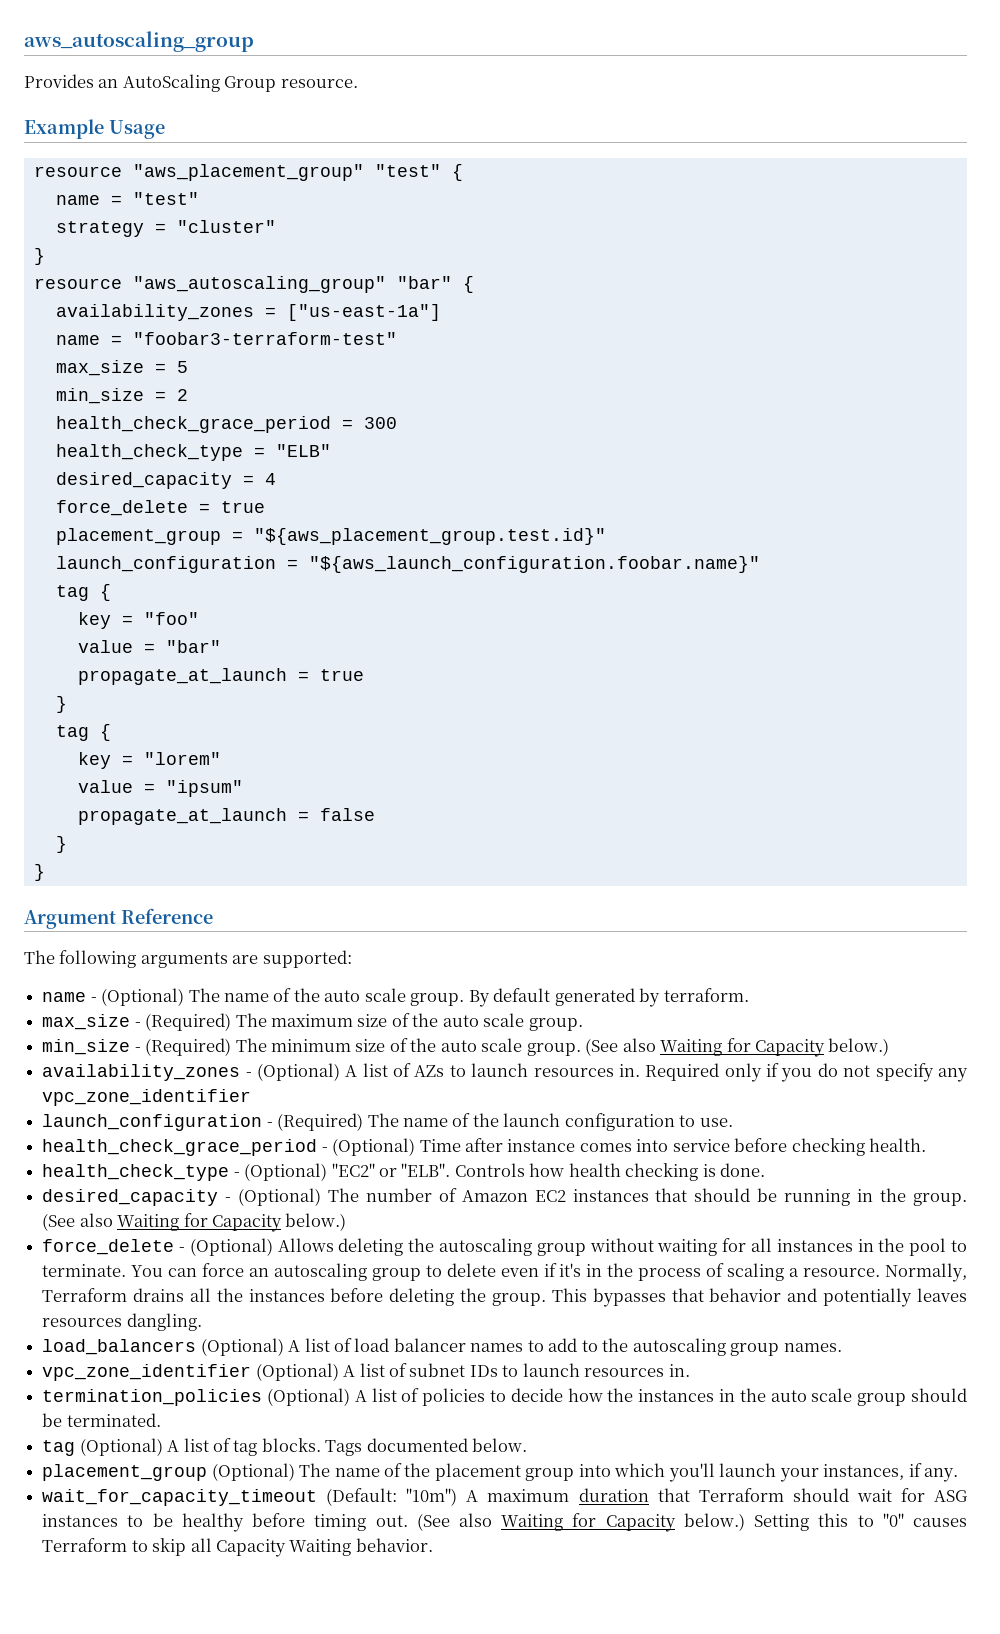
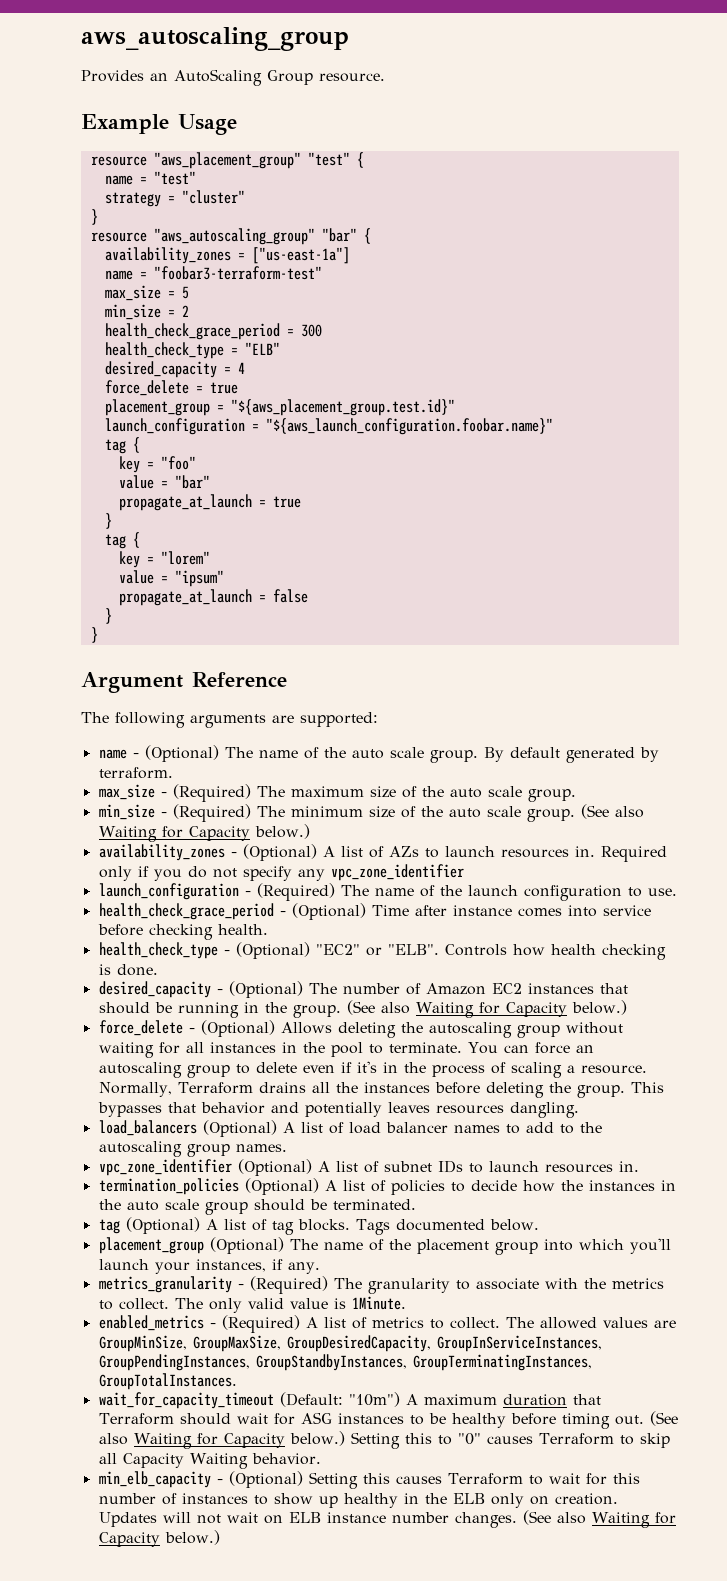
+ metrics_granularity - (Required) The granularity to associate with the metrics to collect. The only valid value is 1Minute.
+ enabled_metrics - (Required) A list of metrics to collect. The allowed values are GroupMinSize, GroupMaxSize, GroupDesiredCapacity, GroupInServiceInstances, GroupPendingInstances, GroupStandbyInstances, GroupTerminatingInstances, GroupTotalInstances.
+ min_elb_capacity - (Optional) Setting this causes Terraform to wait for this number of instances to show up healthy in the ELB only on creation. Updates will not wait on ELB instance number changes. (See also Waiting for Capacity below.)

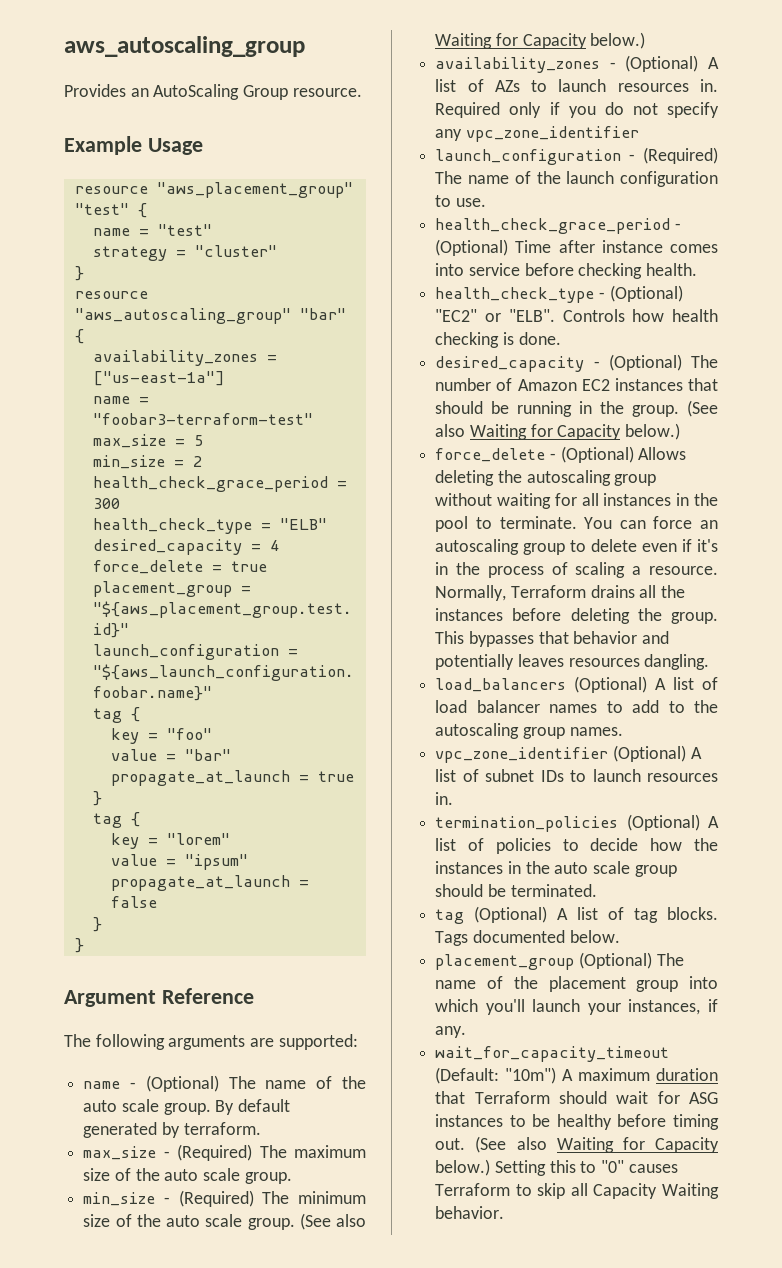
- metrics_granularity - (Required) The granularity to associate with the metrics to collect. The only valid value is 1Minute.
- enabled_metrics - (Required) A list of metrics to collect. The allowed values are GroupMinSize, GroupMaxSize, GroupDesiredCapacity, GroupInServiceInstances, GroupPendingInstances, GroupStandbyInstances, GroupTerminatingInstances, GroupTotalInstances.
- min_elb_capacity - (Optional) Setting this causes Terraform to wait for this number of instances to show up healthy in the ELB only on creation. Updates will not wait on ELB instance number changes. (See also Waiting for Capacity below.)

